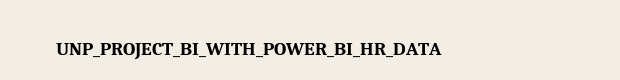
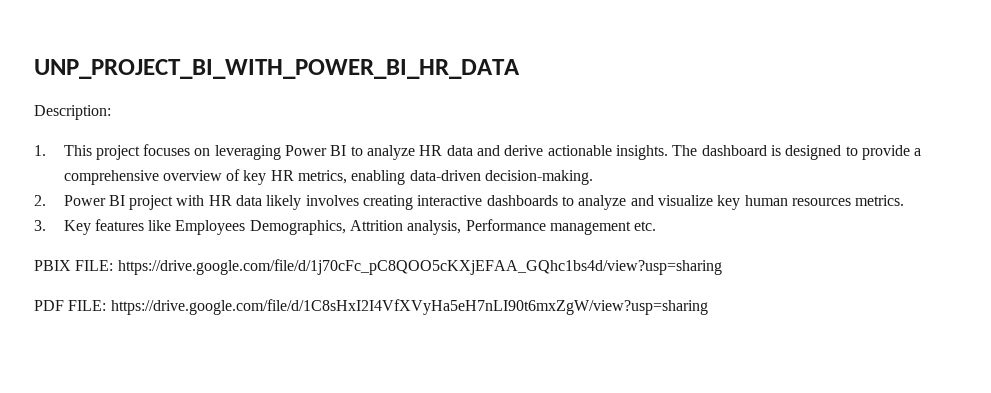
+ Description:
+ 1. This project focuses on leveraging Power BI to analyze HR data and derive actionable insights. The dashboard is designed to provide a comprehensive overview of key HR metrics, enabling data-driven decision-making.
+ 2. Power BI project with HR data likely involves creating interactive dashboards to analyze and visualize key human resources metrics.
+ 3. Key features like Employees Demographics, Attrition analysis, Performance management etc.
+ PBIX FILE: https://drive.google.com/file/d/1j70cFc_pC8QOO5cKXjEFAA_GQhc1bs4d/view?usp=sharing
+ PDF FILE: https://drive.google.com/file/d/1C8sHxI2I4VfXVyHa5eH7nLI90t6mxZgW/view?usp=sharing

